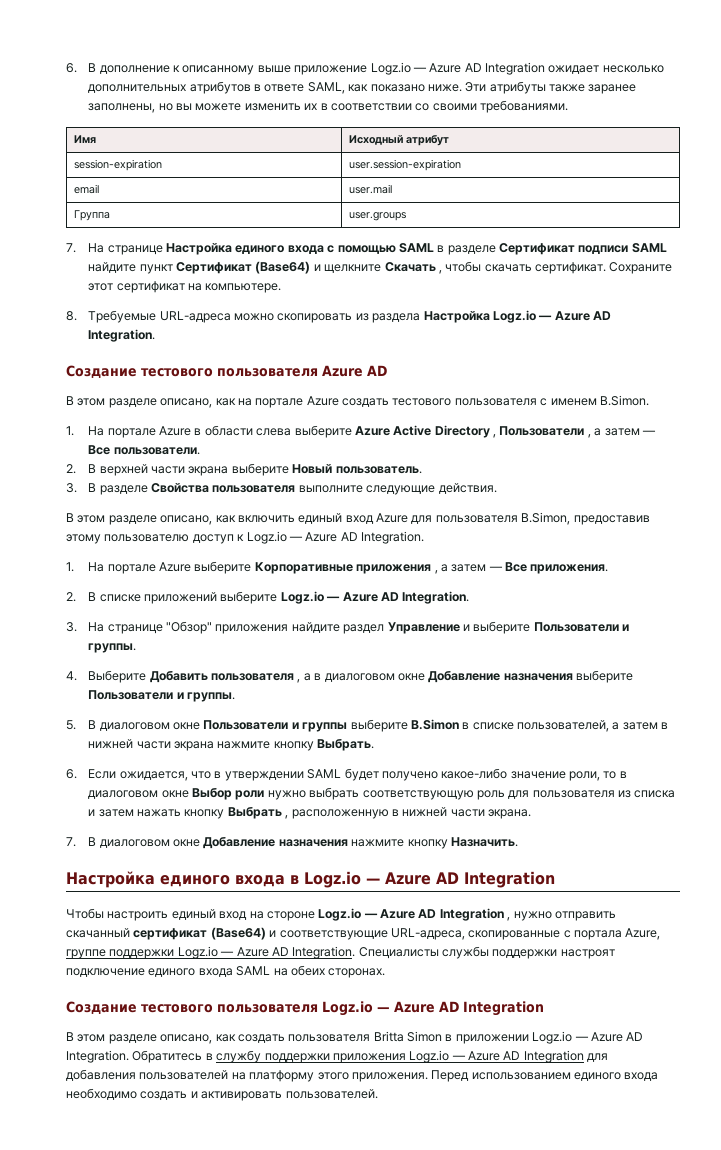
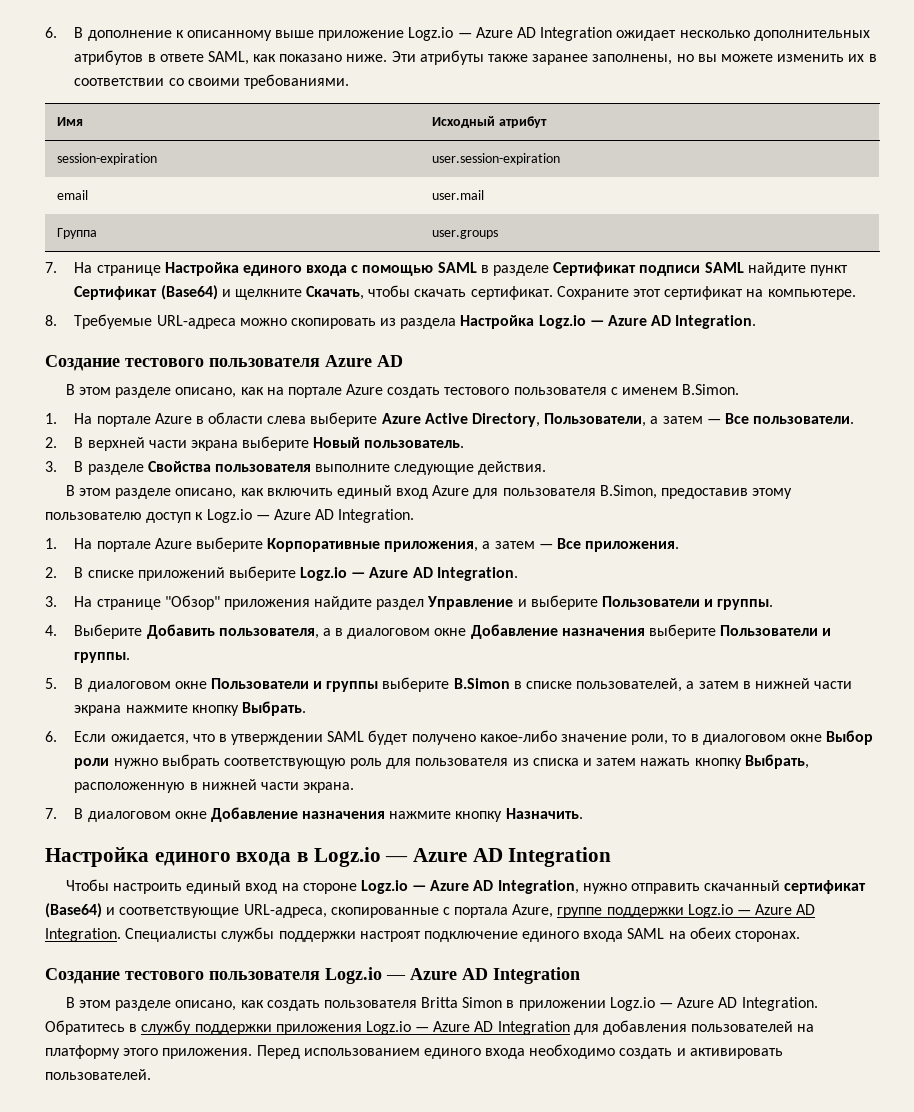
- 7. На странице Настройка единого входа с помощью SAML в разделе Сертификат подписи SAML найдите пункт Сертификат (Base64) и щелкните Скачать , чтобы скачать сертификат.
+ 7. На странице Настройка единого входа с помощью SAML в разделе Сертификат подписи SAML найдите пункт Сертификат (Base64) и щелкните Скачать, чтобы скачать сертификат.
- 1. На портале Azure в области слева выберите Azure Active Directory , Пользователи , а затем — Все пользователи.
+ 1. На портале Azure в области слева выберите Azure Active Directory, Пользователи, а затем — Все пользователи.
- 1. На портале Azure выберите Корпоративные приложения , а затем — Все приложения.
+ 1. На портале Azure выберите Корпоративные приложения, а затем — Все приложения.
- 4. Выберите Добавить пользователя , а в диалоговом окне Добавление назначения выберите Пользователи и группы.
+ 4. Выберите Добавить пользователя, а в диалоговом окне Добавление назначения выберите Пользователи и группы.
- 6. Если ожидается, что в утверждении SAML будет получено какое-либо значение роли, то в диалоговом окне Выбор роли нужно выбрать соответствующую роль для пользователя из списка и затем нажать кнопку Выбрать , расположенную в нижней части экрана.
+ 6. Если ожидается, что в утверждении SAML будет получено какое-либо значение роли, то в диалоговом окне Выбор роли нужно выбрать соответствующую роль для пользователя из списка и затем нажать кнопку Выбрать, расположенную в нижней части экрана.
- Чтобы настроить единый вход на стороне Logz.io — Azure AD Integration , нужно отправить скачанный сертификат (Base64) и соответствующие URL-адреса, скопированные с портала Azure, группе поддержки Logz.io — Azure AD Integration.
+ Чтобы настроить единый вход на стороне Logz.io — Azure AD Integration, нужно отправить скачанный сертификат (Base64) и соответствующие URL-адреса, скопированные с портала Azure, группе поддержки Logz.io — Azure AD Integration.

